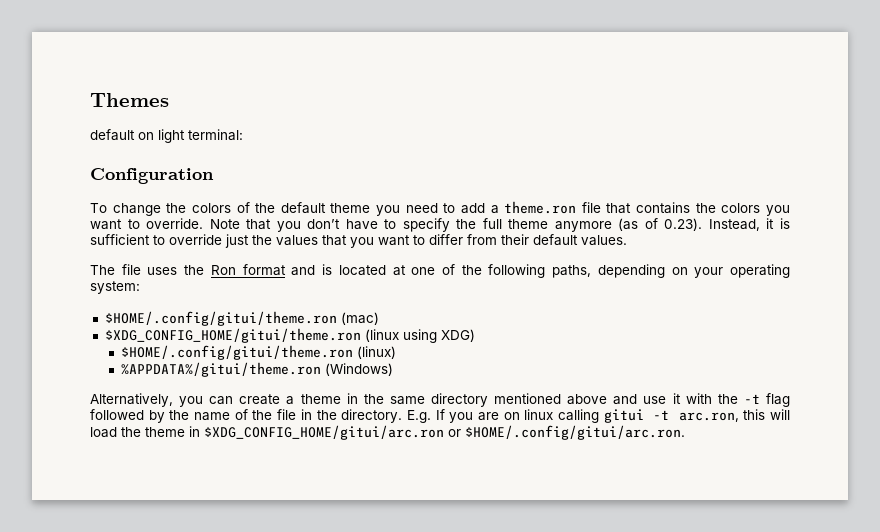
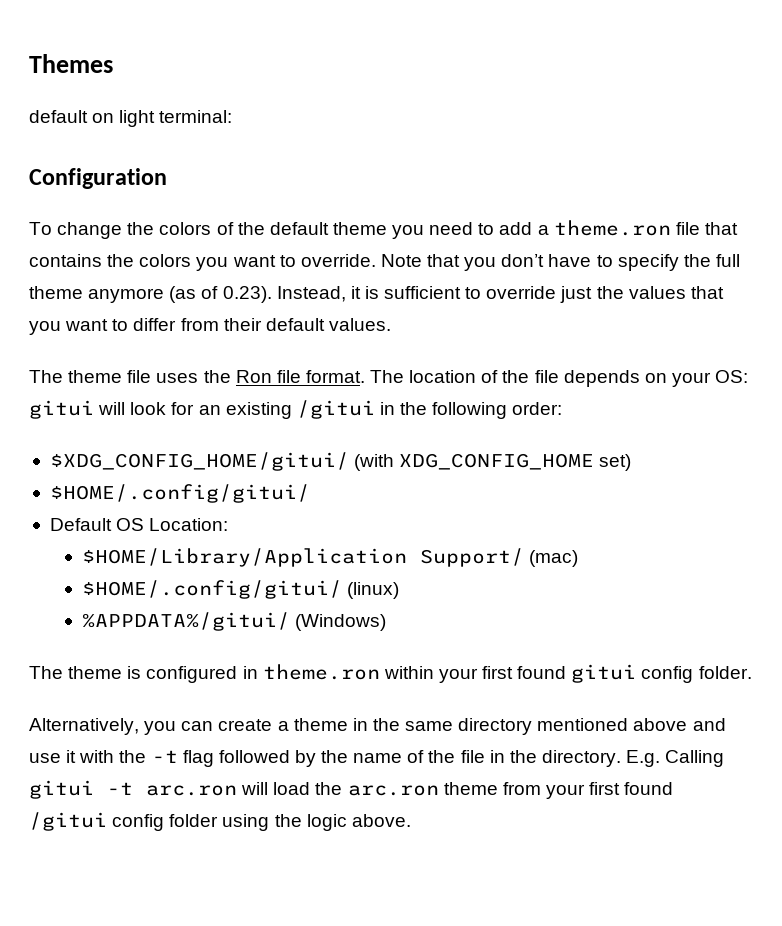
- The file uses the Ron format and is located at one of the following paths, depending on your operating system:
- $HOME/.config/gitui/theme.ron (mac)
- $XDG_CONFIG_HOME/gitui/theme.ron (linux using XDG)
- $HOME/.config/gitui/theme.ron (linux)
+ The theme file uses the Ron file format. The location of the file depends on your OS: gitui will look for an existing /gitui in the following order:
+ $XDG_CONFIG_HOME/gitui/ (with XDG_CONFIG_HOME set)
+ $HOME/.config/gitui/
+ Default OS Location:
+ $HOME/Library/Application Support/ (mac)
+ $HOME/.config/gitui/ (linux)
- %APPDATA%/gitui/theme.ron (Windows)
+ %APPDATA%/gitui/ (Windows)
+ The theme is configured in theme.ron within your first found gitui config folder.
- E.g. If you are on linux calling gitui -t arc.ron, this will load the theme in $XDG_CONFIG_HOME/gitui/arc.ron or $HOME/.config/gitui/arc.ron.
+ E.g. Calling gitui -t arc.ron will load the arc.ron theme from your first found /gitui config folder using the logic above.

